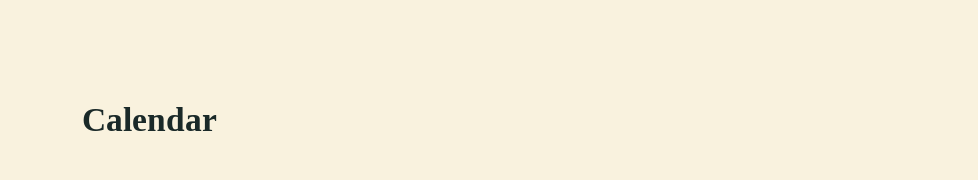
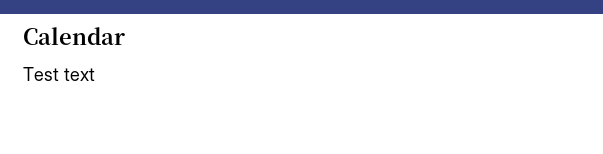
+ Test text

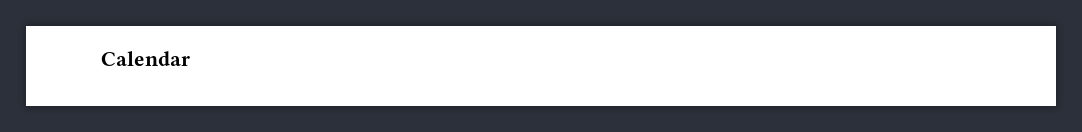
- Test text

